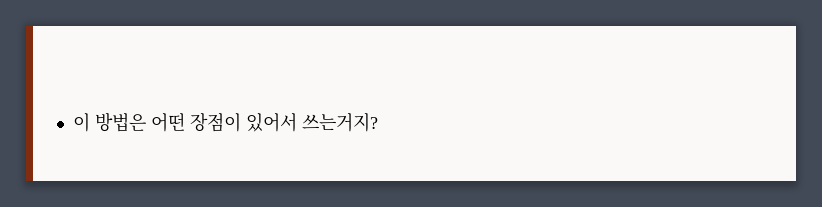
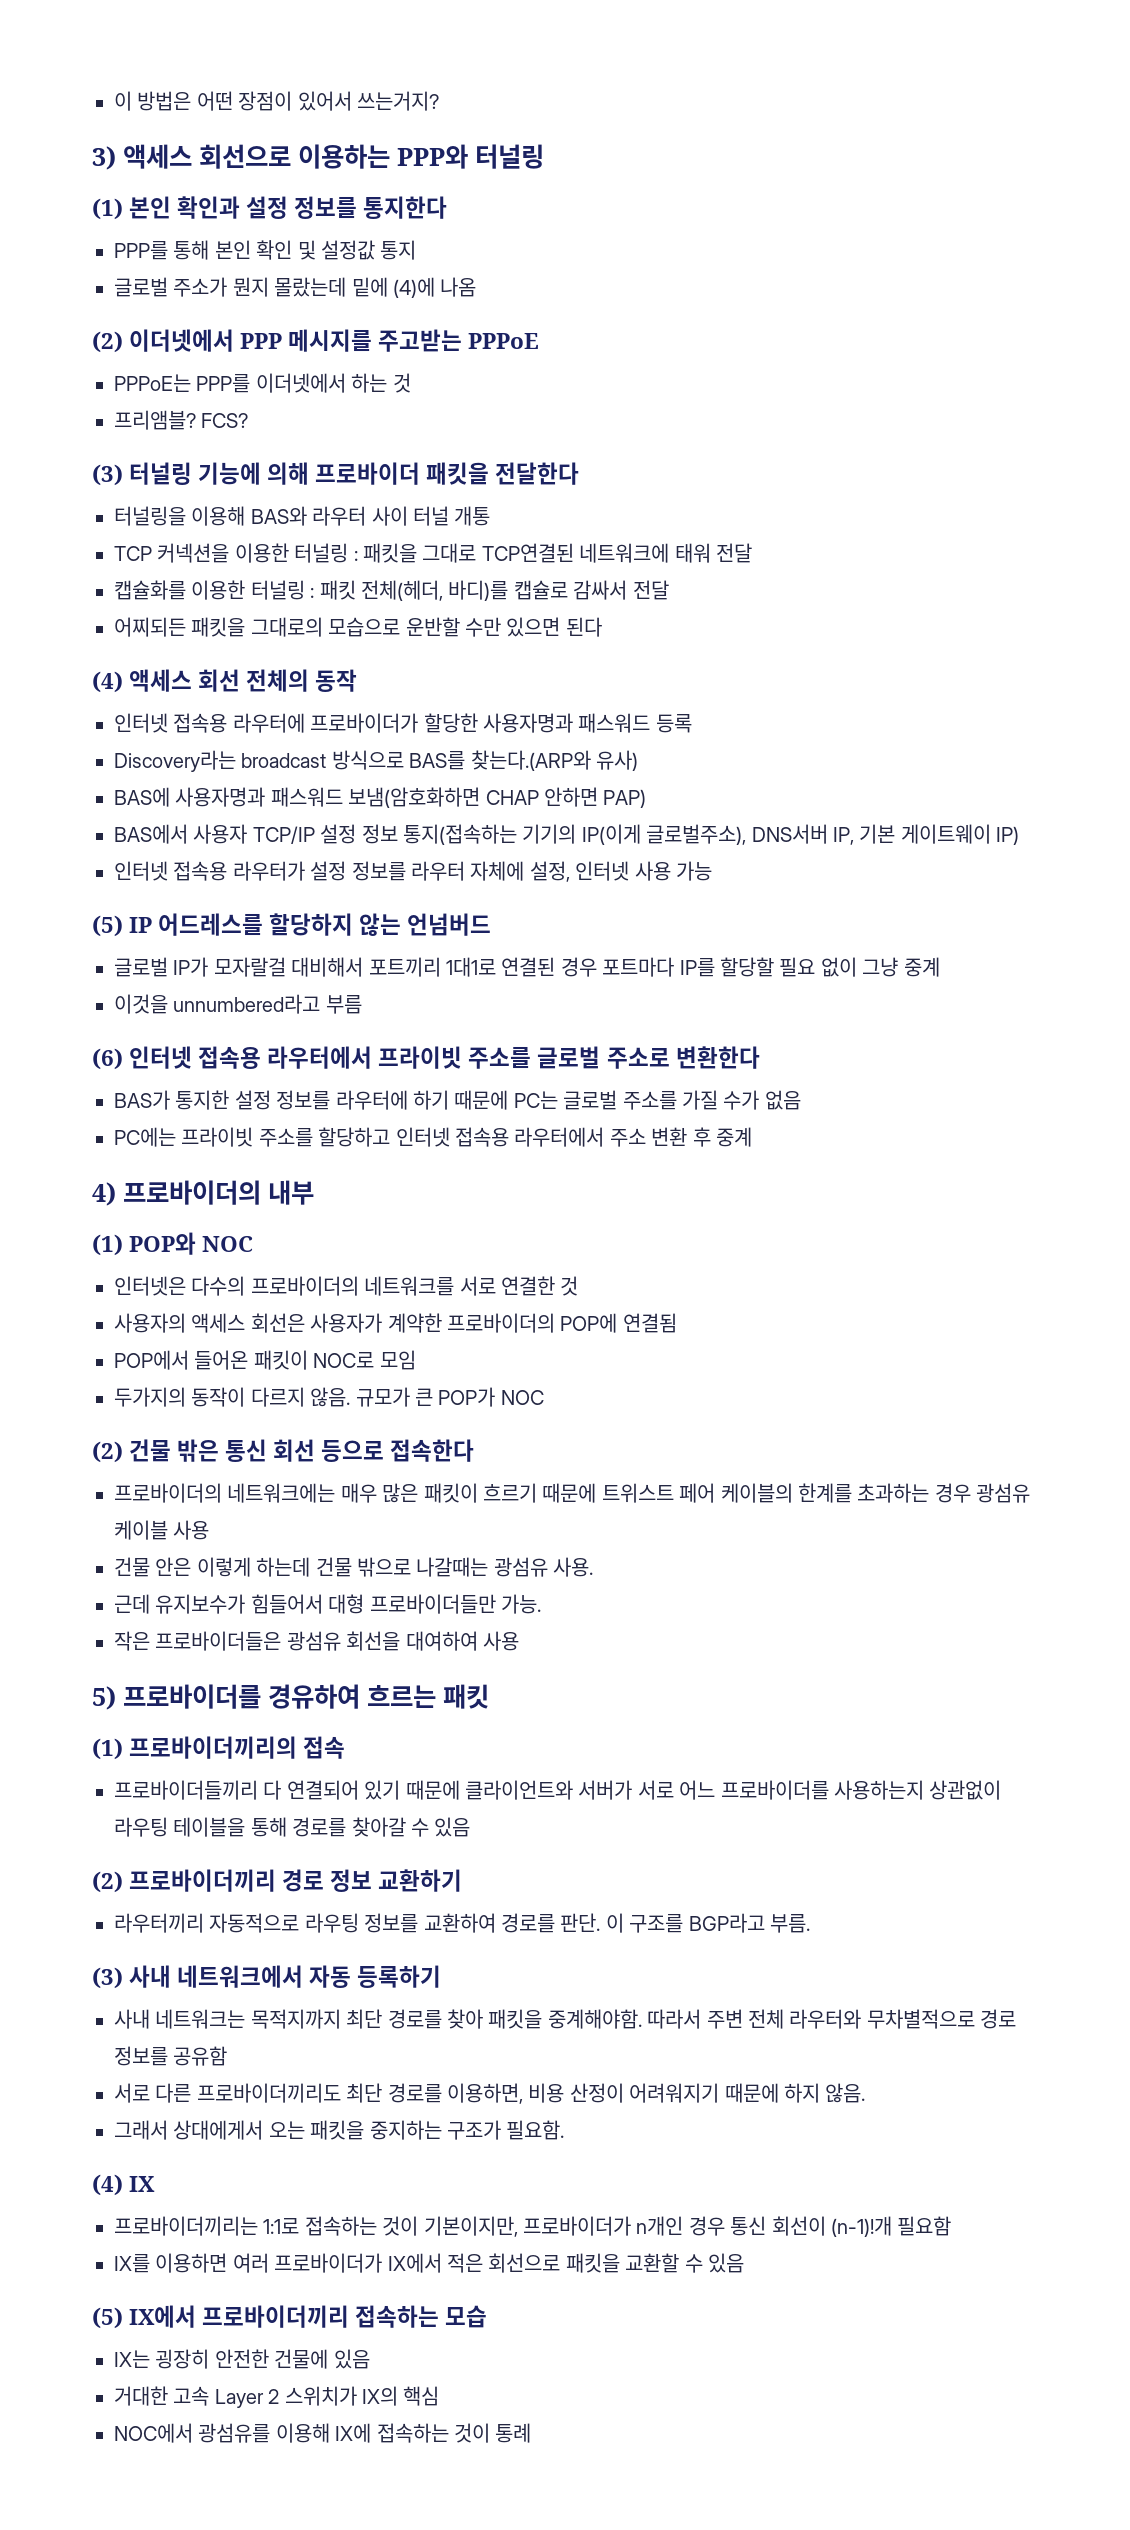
+ 3) 액세스 회선으로 이용하는 PPP와 터널링
+ (1) 본인 확인과 설정 정보를 통지한다
+ PPP를 통해 본인 확인 및 설정값 통지
+ 글로벌 주소가 뭔지 몰랐는데 밑에 (4)에 나옴
+ (2) 이더넷에서 PPP 메시지를 주고받는 PPPoE
+ PPPoE는 PPP를 이더넷에서 하는 것
+ 프리앰블? FCS?
+ (3) 터널링 기능에 의해 프로바이더 패킷을 전달한다
+ 터널링을 이용해 BAS와 라우터 사이 터널 개통
+ TCP 커넥션을 이용한 터널링 : 패킷을 그대로 TCP연결된 네트워크에 태워 전달
+ 캡슐화를 이용한 터널링 : 패킷 전체(헤더, 바디)를 캡슐로 감싸서 전달
+ 어찌되든 패킷을 그대로의 모습으로 운반할 수만 있으면 된다
+ (4) 액세스 회선 전체의 동작
+ 인터넷 접속용 라우터에 프로바이더가 할당한 사용자명과 패스워드 등록
+ Discovery라는 broadcast 방식으로 BAS를 찾는다.(ARP와 유사)
+ BAS에 사용자명과 패스워드 보냄(암호화하면 CHAP 안하면 PAP)
+ BAS에서 사용자 TCP/IP 설정 정보 통지(접속하는 기기의 IP(이게 글로벌주소), DNS서버 IP, 기본 게이트웨이 IP)
+ 인터넷 접속용 라우터가 설정 정보를 라우터 자체에 설정, 인터넷 사용 가능
+ (5) IP 어드레스를 할당하지 않는 언넘버드
+ 글로벌 IP가 모자랄걸 대비해서 포트끼리 1대1로 연결된 경우 포트마다 IP를 할당할 필요 없이 그냥 중계
+ 이것을 unnumbered라고 부름
+ (6) 인터넷 접속용 라우터에서 프라이빗 주소를 글로벌 주소로 변환한다
+ BAS가 통지한 설정 정보를 라우터에 하기 때문에 PC는 글로벌 주소를 가질 수가 없음
+ PC에는 프라이빗 주소를 할당하고 인터넷 접속용 라우터에서 주소 변환 후 중계
+ 4) 프로바이더의 내부
+ (1) POP와 NOC
+ 인터넷은 다수의 프로바이더의 네트워크를 서로 연결한 것
+ 사용자의 액세스 회선은 사용자가 계약한 프로바이더의 POP에 연결됨
+ POP에서 들어온 패킷이 NOC로 모임
+ 두가지의 동작이 다르지 않음. 규모가 큰 POP가 NOC
+ (2) 건물 밖은 통신 회선 등으로 접속한다
+ 프로바이더의 네트워크에는 매우 많은 패킷이 흐르기 때문에 트위스트 페어 케이블의 한계를 초과하는 경우 광섬유 케이블 사용
+ 건물 안은 이렇게 하는데 건물 밖으로 나갈때는 광섬유 사용.
+ 근데 유지보수가 힘들어서 대형 프로바이더들만 가능.
+ 작은 프로바이더들은 광섬유 회선을 대여하여 사용
+ 5) 프로바이더를 경유하여 흐르는 패킷
+ (1) 프로바이더끼리의 접속
+ 프로바이더들끼리 다 연결되어 있기 때문에 클라이언트와 서버가 서로 어느 프로바이더를 사용하는지 상관없이 라우팅 테이블을 통해 경로를 찾아갈 수 있음
+ (2) 프로바이더끼리 경로 정보 교환하기
+ 라우터끼리 자동적으로 라우팅 정보를 교환하여 경로를 판단. 이 구조를 BGP라고 부름.
+ (3) 사내 네트워크에서 자동 등록하기
+ 사내 네트워크는 목적지까지 최단 경로를 찾아 패킷을 중계해야함. 따라서 주변 전체 라우터와 무차별적으로 경로 정보를 공유함
+ 서로 다른 프로바이더끼리도 최단 경로를 이용하면, 비용 산정이 어려워지기 때문에 하지 않음.
+ 그래서 상대에게서 오는 패킷을 중지하는 구조가 필요함.
+ (4) IX
+ 프로바이더끼리는 1:1로 접속하는 것이 기본이지만, 프로바이더가 n개인 경우 통신 회선이 (n-1)!개 필요함
+ IX를 이용하면 여러 프로바이더가 IX에서 적은 회선으로 패킷을 교환할 수 있음
+ (5) IX에서 프로바이더끼리 접속하는 모습
+ IX는 굉장히 안전한 건물에 있음
+ 거대한 고속 Layer 2 스위치가 IX의 핵심
+ NOC에서 광섬유를 이용해 IX에 접속하는 것이 통례

